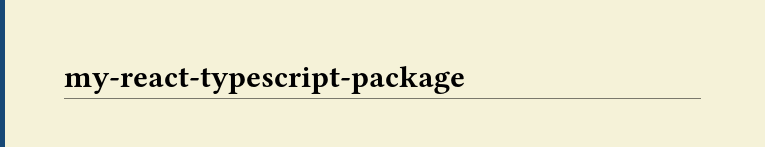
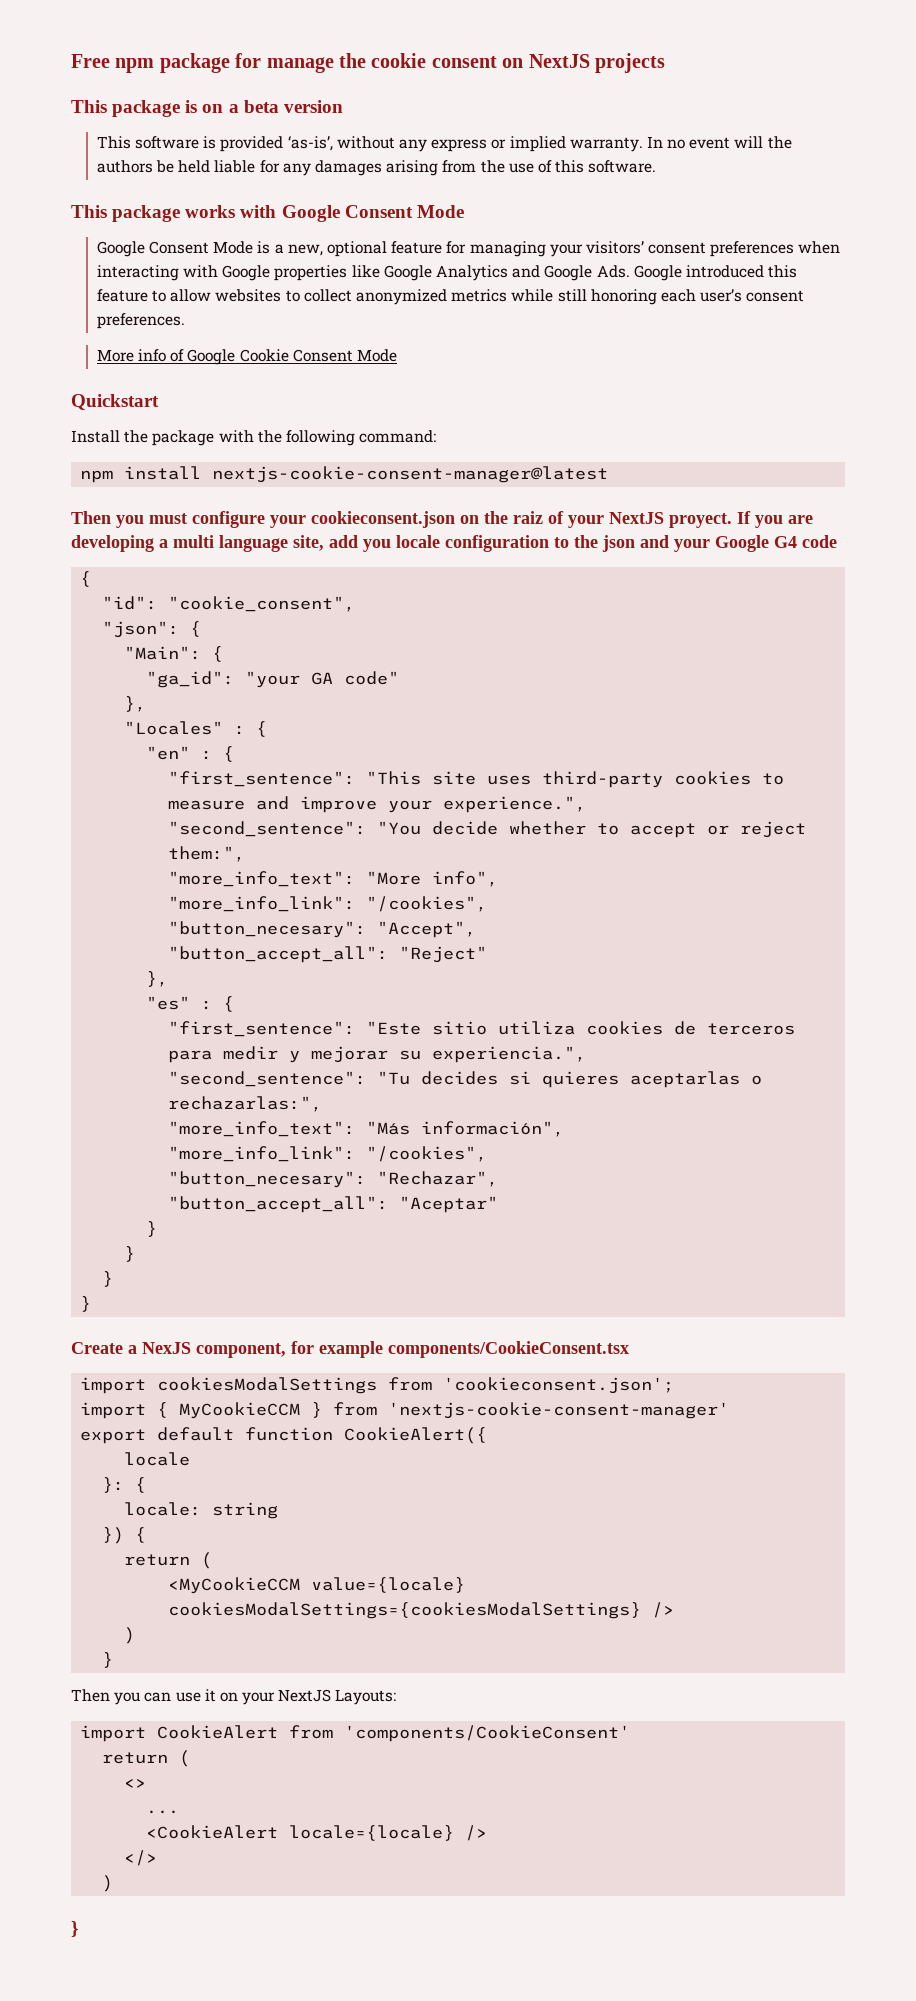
- my-react-typescript-package
+ Free npm package for manage the cookie consent on NextJS projects
+ This package is on a beta version
+ This software is provided ‘as-is’, without any express or implied warranty. In no event will the authors be held liable for any damages arising from the use of this software.
+ This package works with Google Consent Mode
+ Google Consent Mode is a new, optional feature for managing your visitors’ consent preferences when interacting with Google properties like Google Analytics and Google Ads. Google introduced this feature to allow websites to collect anonymized metrics while still honoring each user’s consent preferences.
+ More info of Google Cookie Consent Mode
+ Quickstart
+ Install the package with the following command:
+ npm install nextjs-cookie-consent-manager@latest
+ Then you must configure your cookieconsent.json on the raiz of your NextJS proyect. If you are developing a multi language site, add you locale configuration to the json and your Google G4 code
+ {
+ "id": "cookie_consent",
+ "json": {
+ "Main": {
+ "ga_id": "your GA code"
+ },
+ "Locales" : {
+ "en" : {
+ "first_sentence": "This site uses third-party cookies to measure and improve your experience.",
+ "second_sentence": "You decide whether to accept or reject them:",
+ "more_info_text": "More info",
+ "more_info_link": "/cookies",
+ "button_necesary": "Accept",
+ "button_accept_all": "Reject"
+ },
+ "es" : {
+ "first_sentence": "Este sitio utiliza cookies de terceros para medir y mejorar su experiencia.",
+ "second_sentence": "Tu decides si quieres aceptarlas o rechazarlas:",
+ "more_info_text": "Más información",
+ "more_info_link": "/cookies",
+ "button_necesary": "Rechazar",
+ "button_accept_all": "Aceptar"
+ }
+ }
+ }
+ }
+ Create a NexJS component, for example components/CookieConsent.tsx
+ import cookiesModalSettings from 'cookieconsent.json';
+ import { MyCookieCCM } from 'nextjs-cookie-consent-manager'
+ export default function CookieAlert({
+ locale
+ }: {
+ locale: string
+ }) {
+ return (
+ <MyCookieCCM value={locale} cookiesModalSettings={cookiesModalSettings} />
+ )
+ }
+ Then you can use it on your NextJS Layouts:
+ import CookieAlert from 'components/CookieConsent'
+ return (
+ <>
+ ...
+ <CookieAlert locale={locale} />
+ </>
+ )
+ }

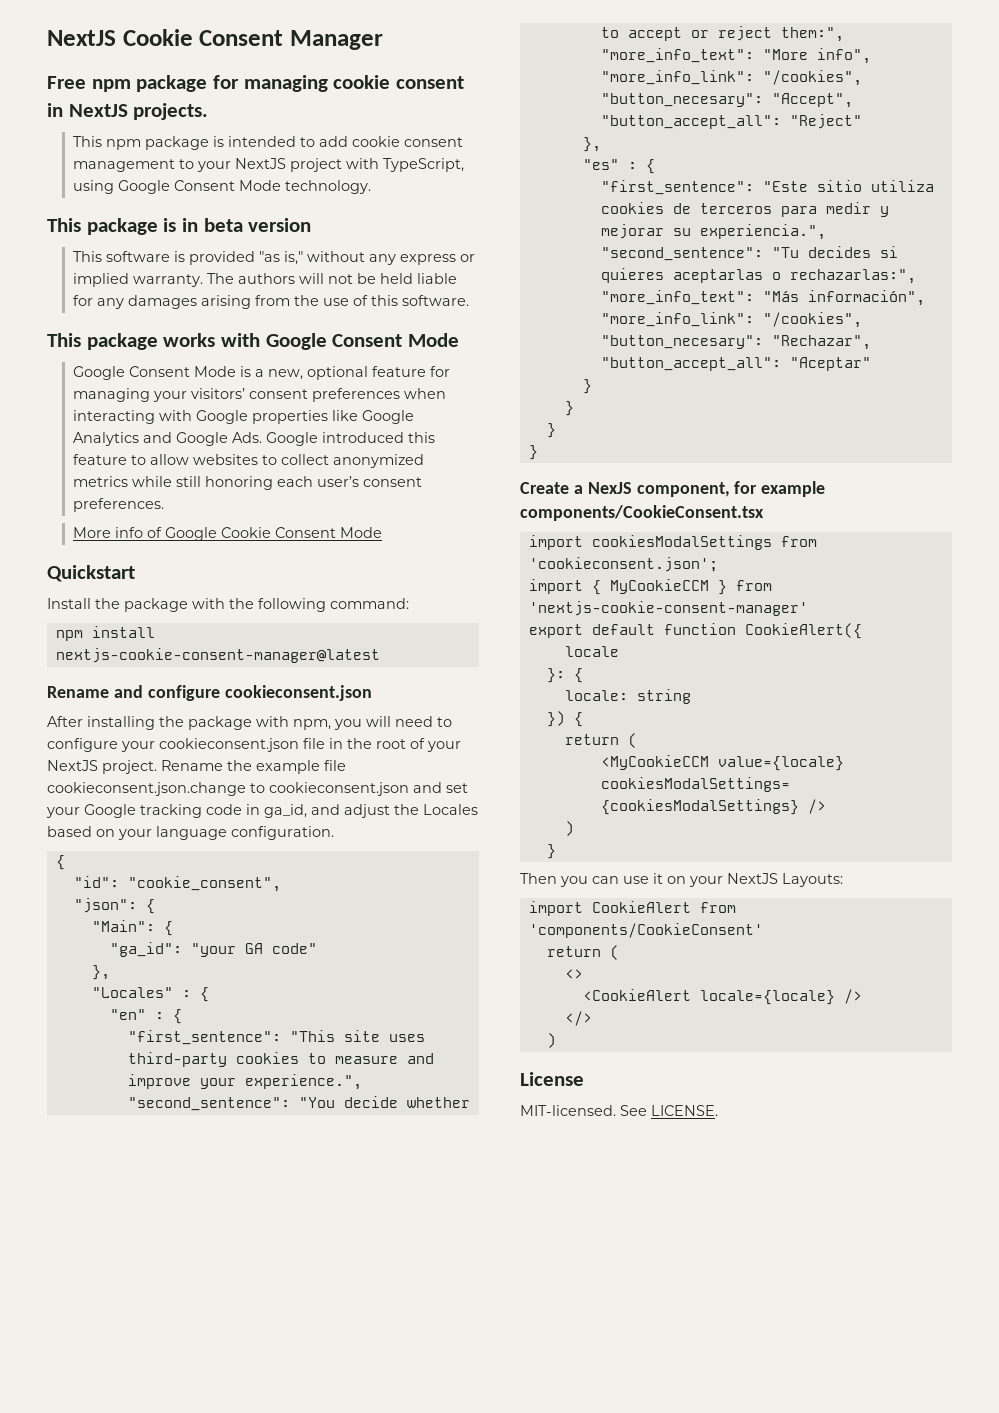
- Free npm package for manage the cookie consent on NextJS projects
+ NextJS Cookie Consent Manager
+ Free npm package for managing cookie consent in NextJS projects.
+ This npm package is intended to add cookie consent management to your NextJS project with TypeScript, using Google Consent Mode technology.
- This package is on a beta version
+ This package is in beta version
- This software is provided ‘as-is’, without any express or implied warranty.
+ This software is provided "as is," without any express or implied warranty.
- In no event will the authors be held liable for any damages arising from the use of this software.
+ The authors will not be held liable for any damages arising from the use of this software.
- Then you must configure your cookieconsent.json on the raiz of your NextJS proyect. If you are developing a multi language site, add you locale configuration to the json and your Google G4 code
+ Rename and configure cookieconsent.json
+ After installing the package with npm, you will need to configure your cookieconsent.json file in the root of your NextJS project. Rename the example file cookieconsent.json.change to cookieconsent.json and set your Google tracking code in ga_id, and adjust the Locales based on your language configuration.
- ...
  </>
  )
- }
+ License
+ MIT-licensed. See LICENSE.

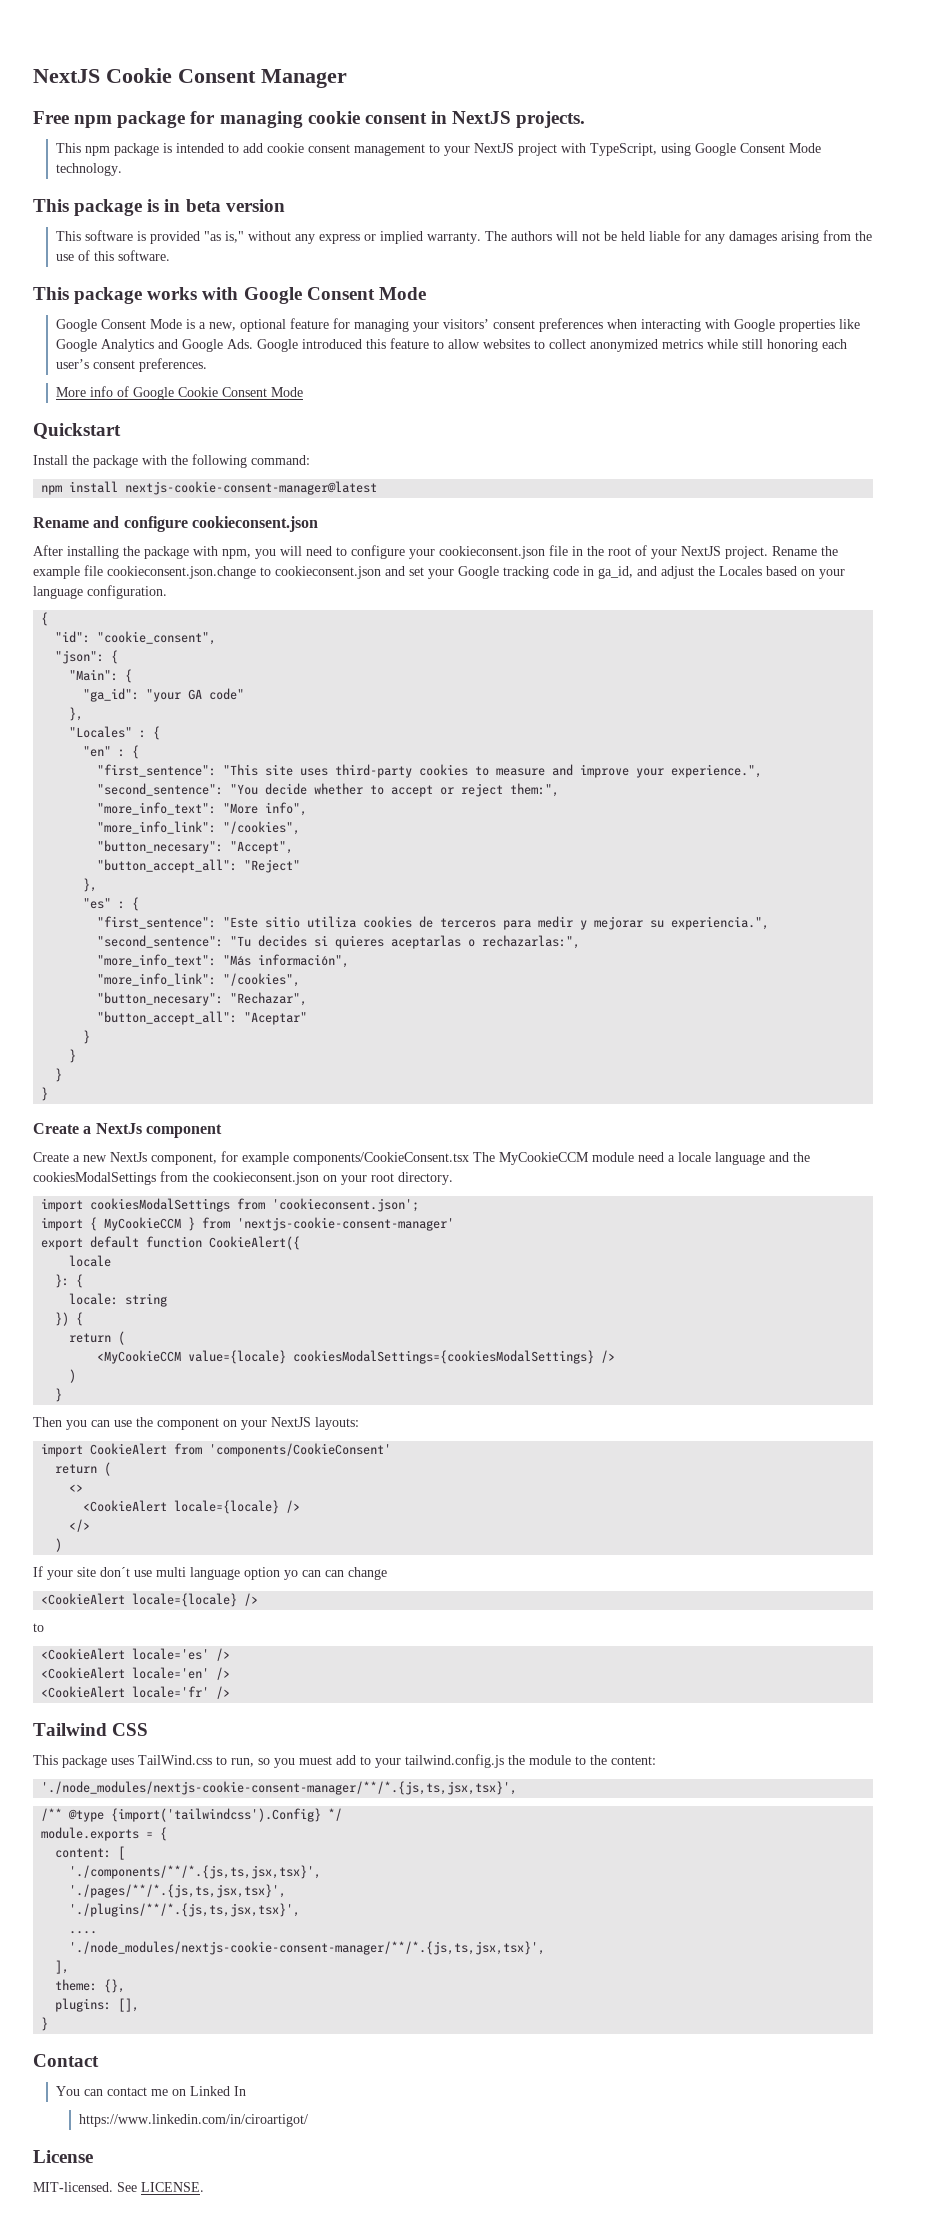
- Create a NexJS component, for example components/CookieConsent.tsx
+ Create a NextJs component
+ Create a new NextJs component, for example components/CookieConsent.tsx The MyCookieCCM module need a locale language and the cookiesModalSettings from the cookieconsent.json on your root directory.
- Then you can use it on your NextJS Layouts:
+ Then you can use the component on your NextJS layouts:
+ If your site don´t use multi language option yo can can change
+ <CookieAlert locale={locale} />
+ to
+ <CookieAlert locale='es' />
+ <CookieAlert locale='en' />
+ <CookieAlert locale='fr' />
+ Tailwind CSS
+ This package uses TailWind.css to run, so you muest add to your tailwind.config.js the module to the content:
+ './node_modules/nextjs-cookie-consent-manager/**/*.{js,ts,jsx,tsx}',
+ /** @type {import('tailwindcss').Config} */
+ module.exports = {
+ content: [
+ './components/**/*.{js,ts,jsx,tsx}',
+ './pages/**/*.{js,ts,jsx,tsx}',
+ './plugins/**/*.{js,ts,jsx,tsx}',
+ ....
+ './node_modules/nextjs-cookie-consent-manager/**/*.{js,ts,jsx,tsx}',
+ ],
+ theme: {},
+ plugins: [],
+ }
+ Contact
+ You can contact me on Linked In
+ https://www.linkedin.com/in/ciroartigot/

